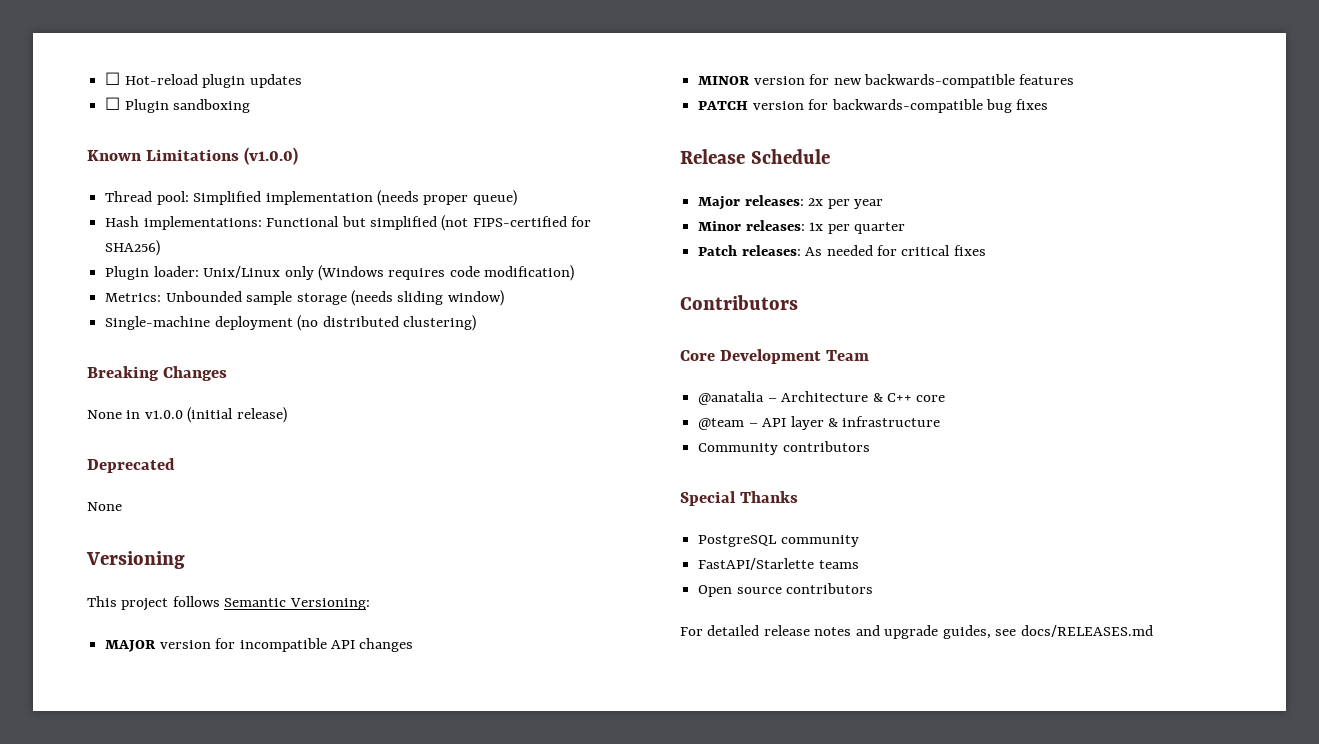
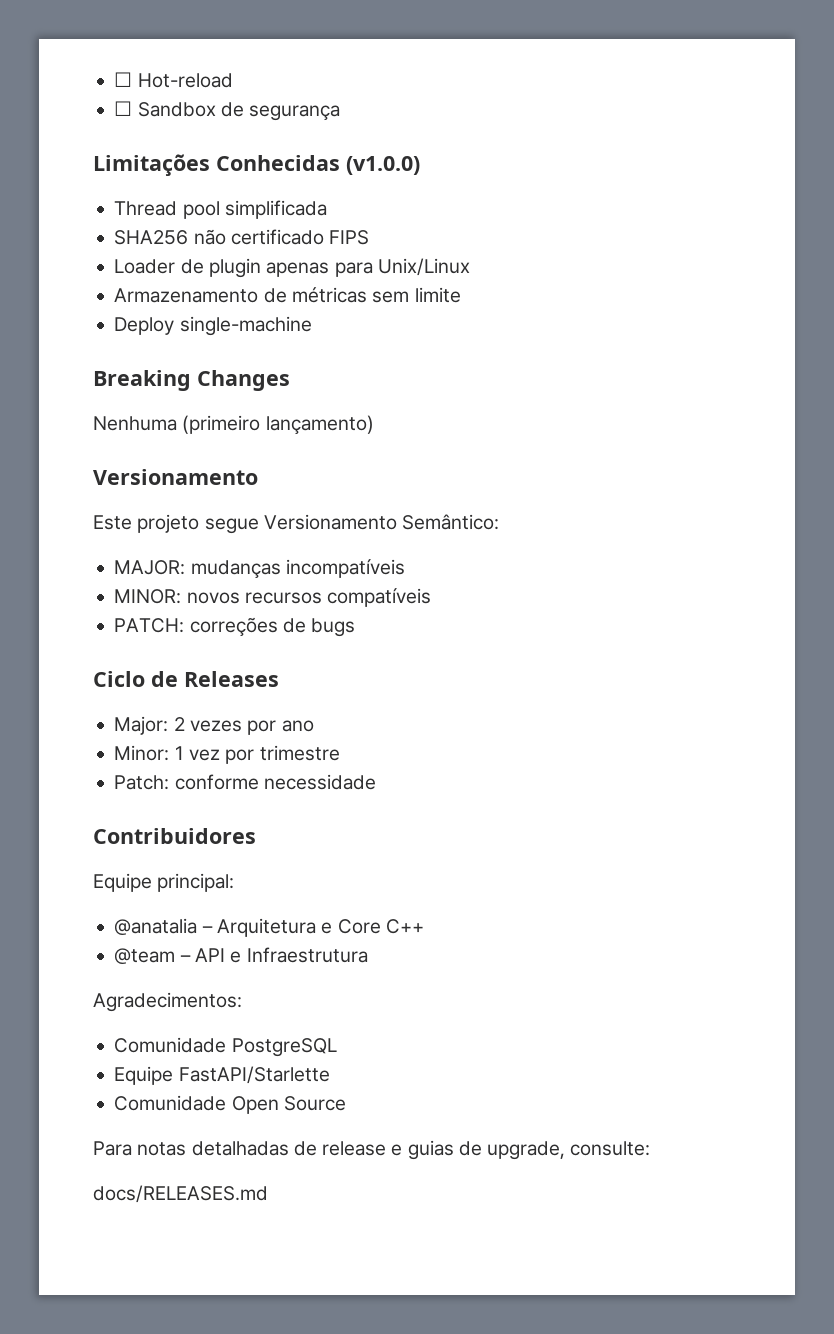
- ☐ Hot-reload plugin updates
- ☐ Plugin sandboxing
- Known Limitations (v1.0.0)
- Thread pool: Simplified implementation (needs proper queue)
- Hash implementations: Functional but simplified (not FIPS-certified for SHA256)
- Plugin loader: Unix/Linux only (Windows requires code modification)
- Metrics: Unbounded sample storage (needs sliding window)
- Single-machine deployment (no distributed clustering)
+ ☐ Hot-reload
+ ☐ Sandbox de segurança
+ Limitações Conhecidas (v1.0.0)
+ Thread pool simplificada
+ SHA256 não certificado FIPS
+ Loader de plugin apenas para Unix/Linux
+ Armazenamento de métricas sem limite
+ Deploy single-machine
  Breaking Changes
- None in v1.0.0 (initial release)
- Deprecated
- None
- Versioning
- This project follows Semantic Versioning:
- MAJOR version for incompatible API changes
- MINOR version for new backwards-compatible features
- PATCH version for backwards-compatible bug fixes
- Release Schedule
- Major releases: 2x per year
- Minor releases: 1x per quarter
- Patch releases: As needed for critical fixes
- Contributors
- Core Development Team
+ Nenhuma (primeiro lançamento)
+ Versionamento
+ Este projeto segue Versionamento Semântico:
+ MAJOR: mudanças incompatíveis
+ MINOR: novos recursos compatíveis
+ PATCH: correções de bugs
+ Ciclo de Releases
+ Major: 2 vezes por ano
+ Minor: 1 vez por trimestre
+ Patch: conforme necessidade
+ Contribuidores
+ Equipe principal:
- @anatalia – Architecture & C++ core
+ @anatalia – Arquitetura e Core C++
- @team – API layer & infrastructure
- Community contributors
- Special Thanks
- PostgreSQL community
- FastAPI/Starlette teams
- Open source contributors
- For detailed release notes and upgrade guides, see docs/RELEASES.md
+ @team – API e Infraestrutura
+ Agradecimentos:
+ Comunidade PostgreSQL
+ Equipe FastAPI/Starlette
+ Comunidade Open Source
+ Para notas detalhadas de release e guias de upgrade, consulte:
+ docs/RELEASES.md

